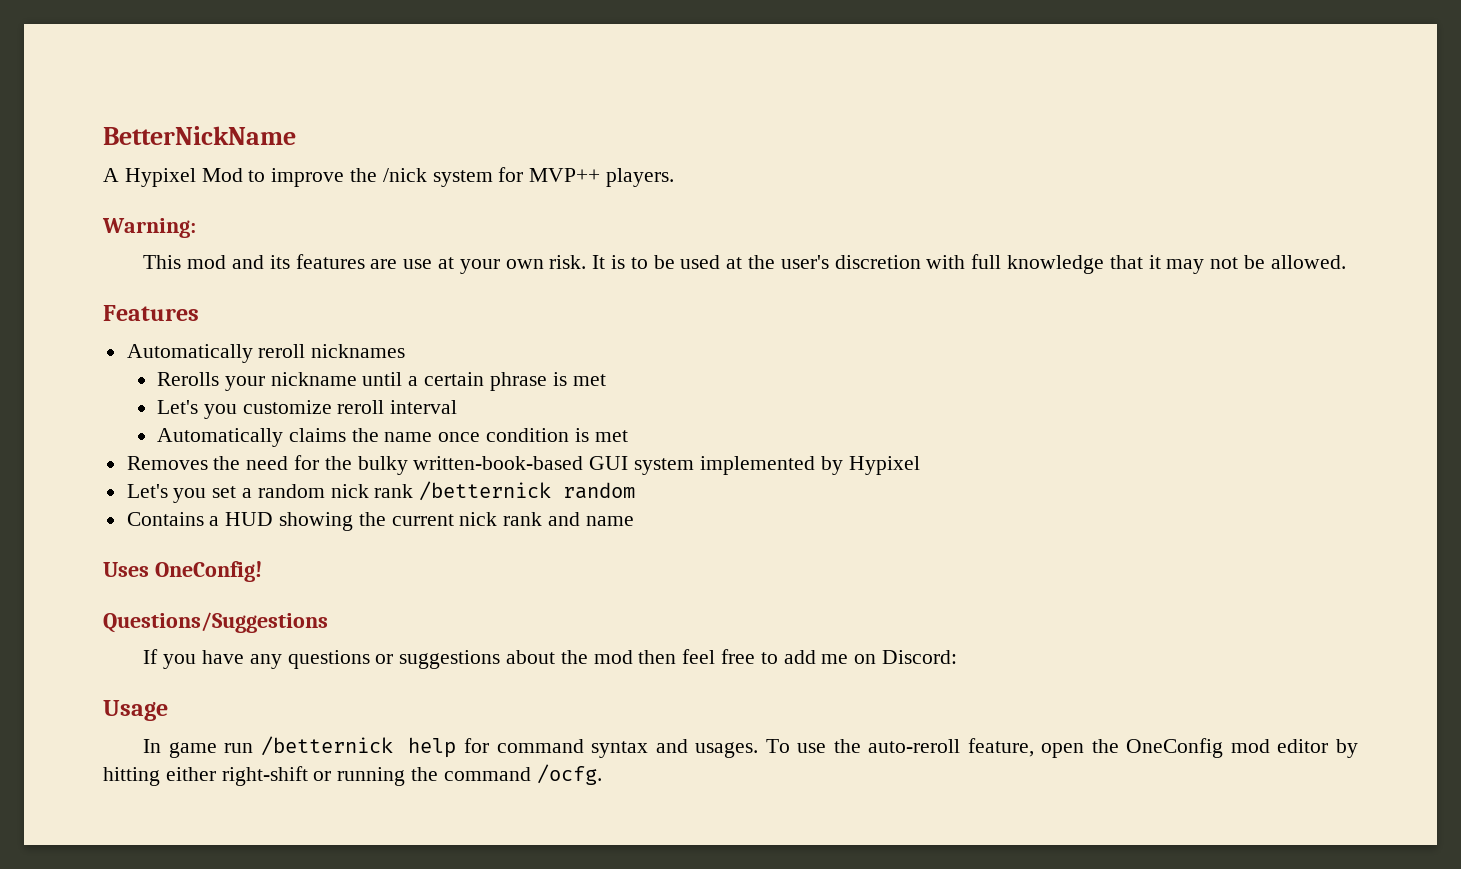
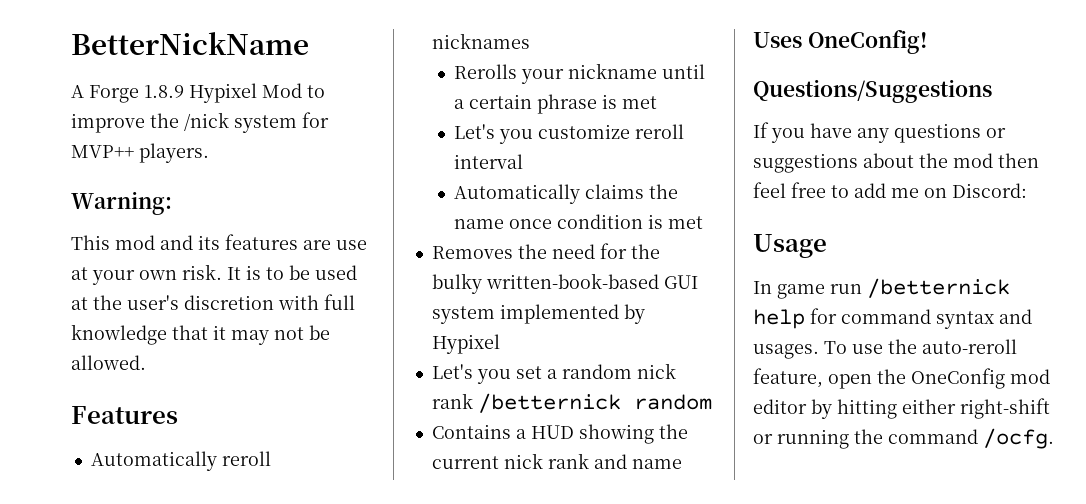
- A Hypixel Mod to improve the /nick system for MVP++ players.
+ A Forge 1.8.9 Hypixel Mod to improve the /nick system for MVP++ players.

